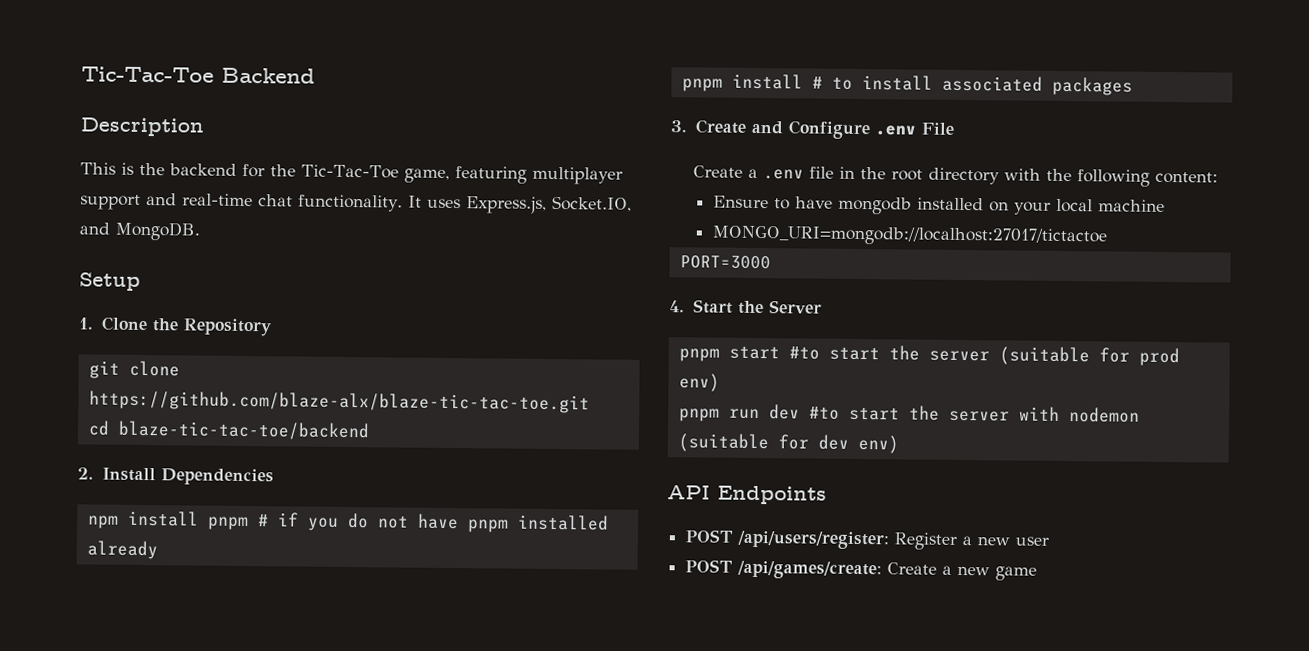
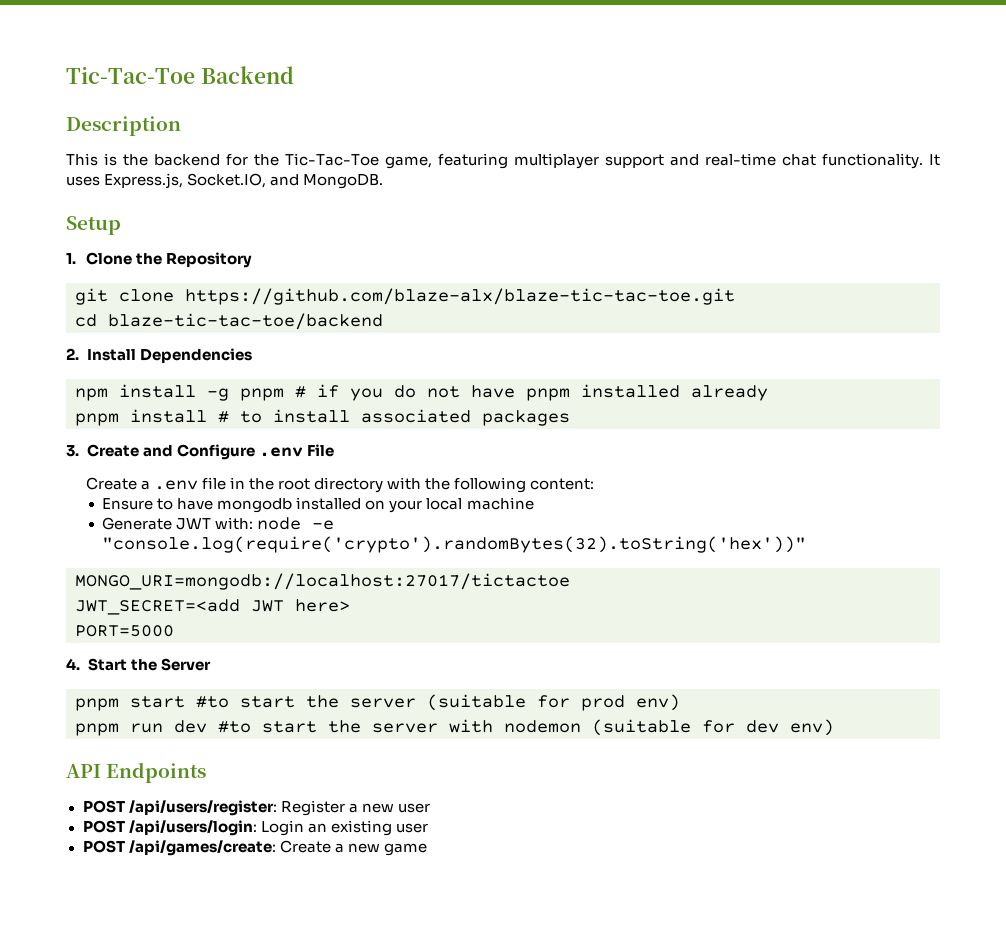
- npm install pnpm # if you do not have pnpm installed already
+ npm install -g pnpm # if you do not have pnpm installed already
+ Generate JWT with: node -e "console.log(require('crypto').randomBytes(32).toString('hex'))"
  MONGO_URI=mongodb://localhost:27017/tictactoe
- PORT=3000
+ JWT_SECRET=<add JWT here>
+ PORT=5000
+ POST /api/users/login: Login an existing user

